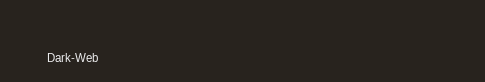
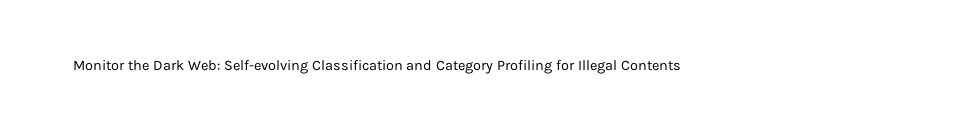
- Dark-Web
+ Monitor the Dark Web: Self-evolving Classification and Category Profiling for Illegal Contents

